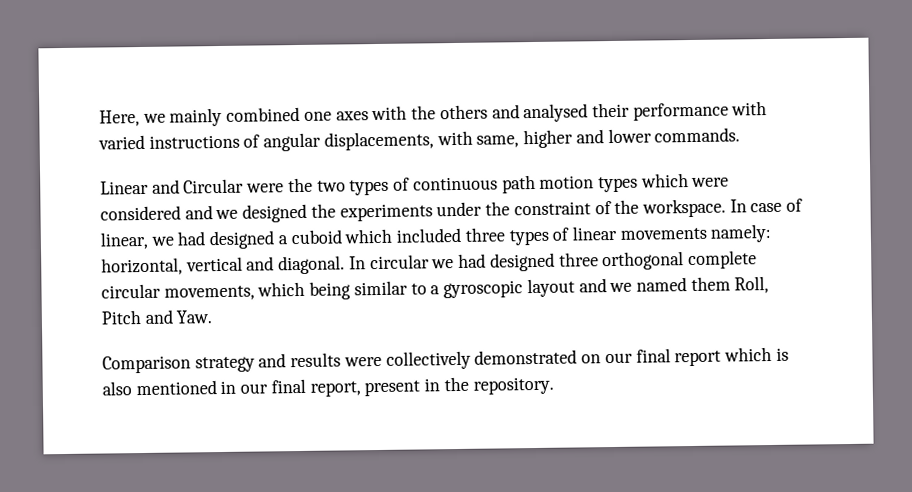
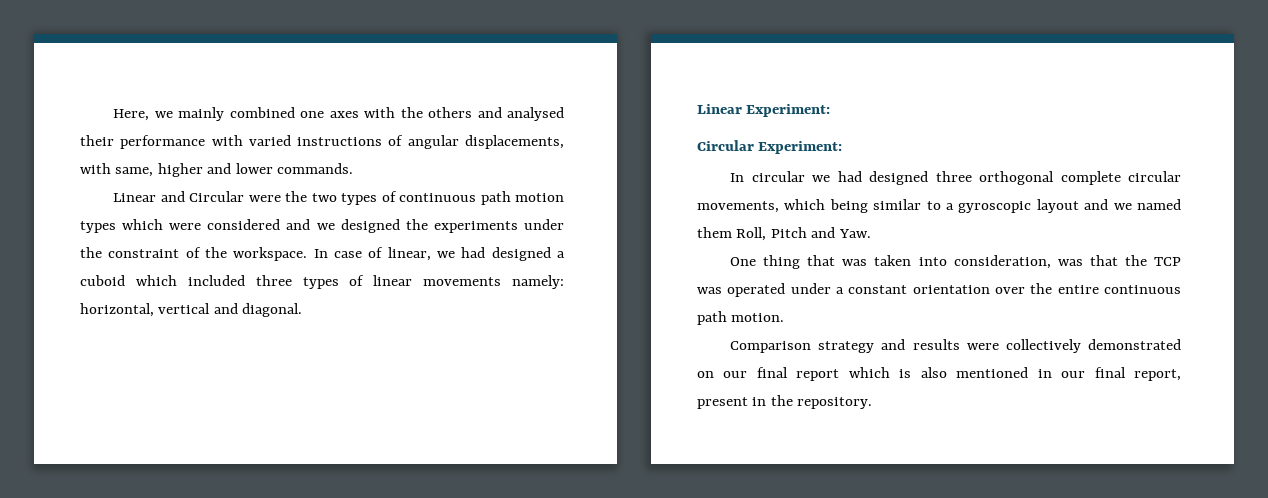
- In case of linear, we had designed a cuboid which included three types of linear movements namely: horizontal, vertical and diagonal. In circular we had designed three orthogonal complete circular movements, which being similar to a gyroscopic layout and we named them Roll, Pitch and Yaw.
+ In case of linear, we had designed a cuboid which included three types of linear movements namely: horizontal, vertical and diagonal.
+ Linear Experiment:
+ Circular Experiment:
+ In circular we had designed three orthogonal complete circular movements, which being similar to a gyroscopic layout and we named them Roll, Pitch and Yaw.
+ One thing that was taken into consideration, was that the TCP was operated under a constant orientation over the entire continuous path motion.

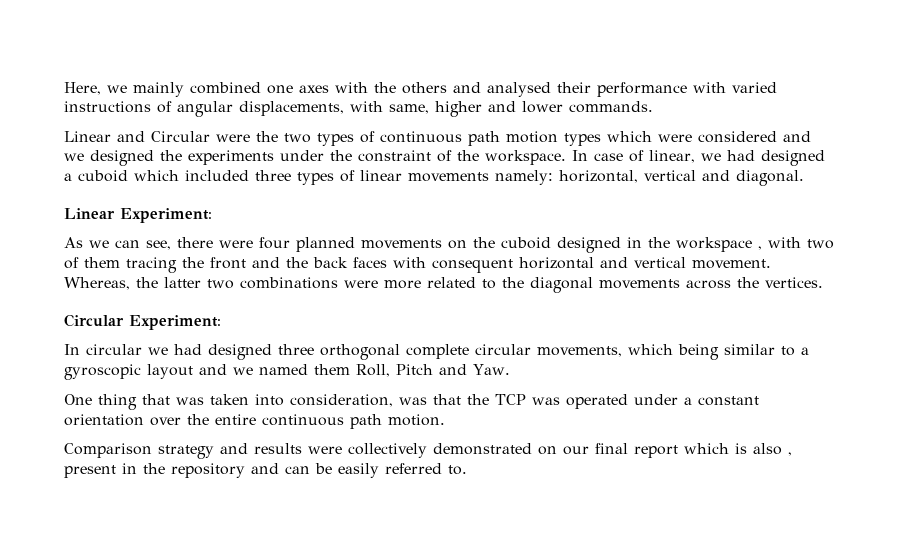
+ As we can see, there were four planned movements on the cuboid designed in the workspace , with two of them tracing the front and the back faces with consequent horizontal and vertical movement. Whereas, the latter two combinations were more related to the diagonal movements across the vertices.
- Comparison strategy and results were collectively demonstrated on our final report which is also mentioned in our final report, present in the repository.
+ Comparison strategy and results were collectively demonstrated on our final report which is also , present in the repository and can be easily referred to.

